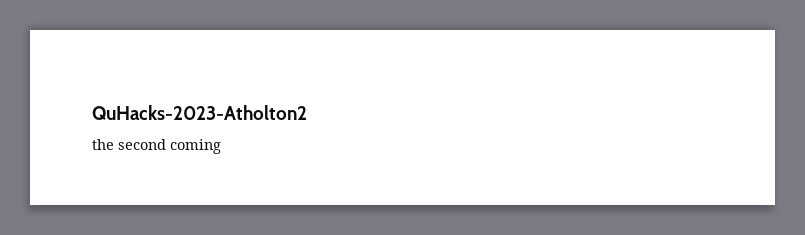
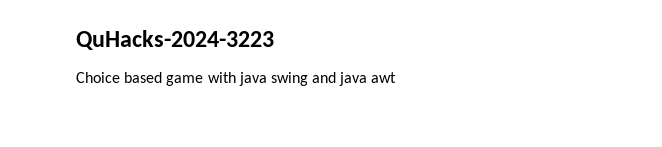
- QuHacks-2023-Atholton2
- the second coming
+ QuHacks-2024-3223
+ Choice based game with java swing and java awt

